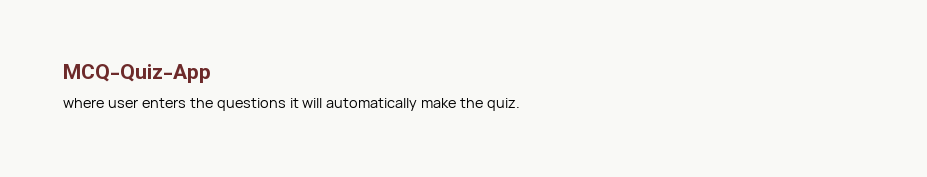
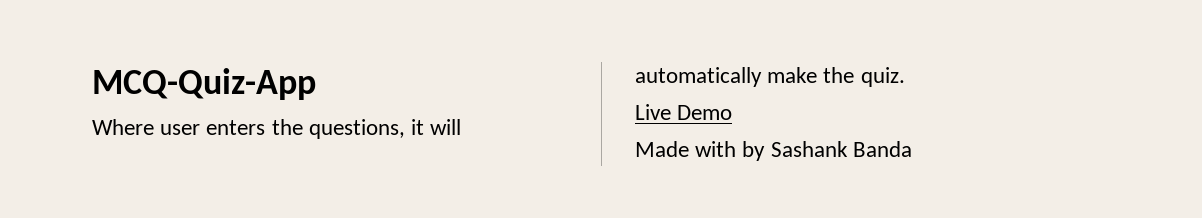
- where user enters the questions it will automatically make the quiz.
+ Where user enters the questions, it will automatically make the quiz.
+ Live Demo
+ Made with by Sashank Banda

